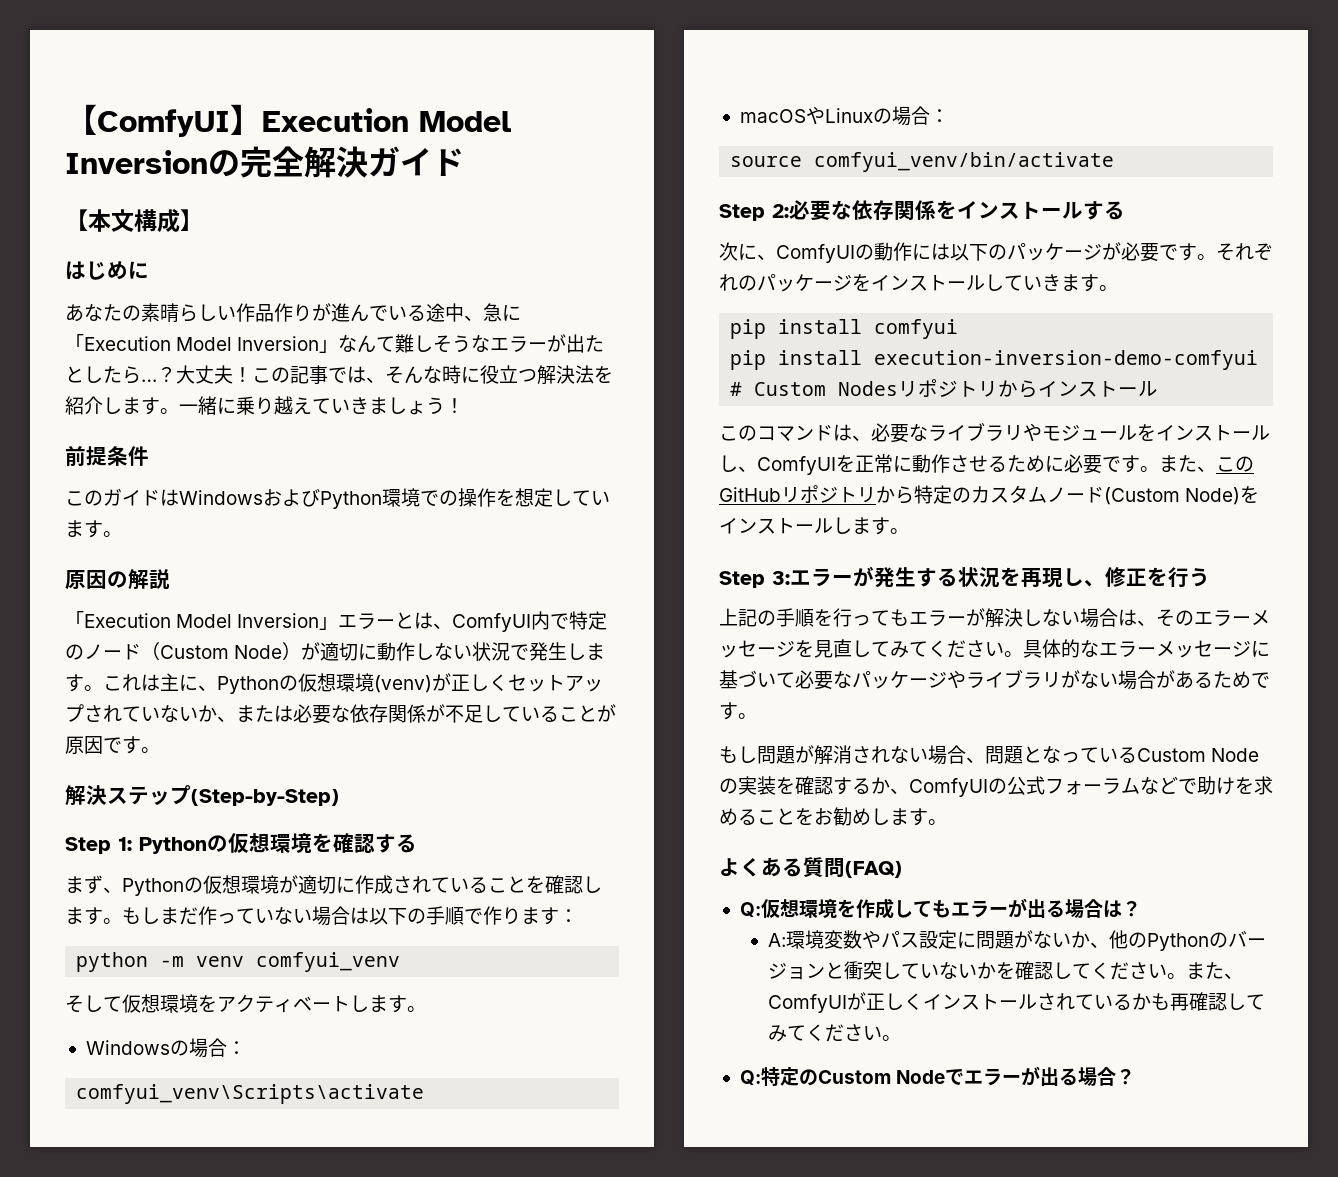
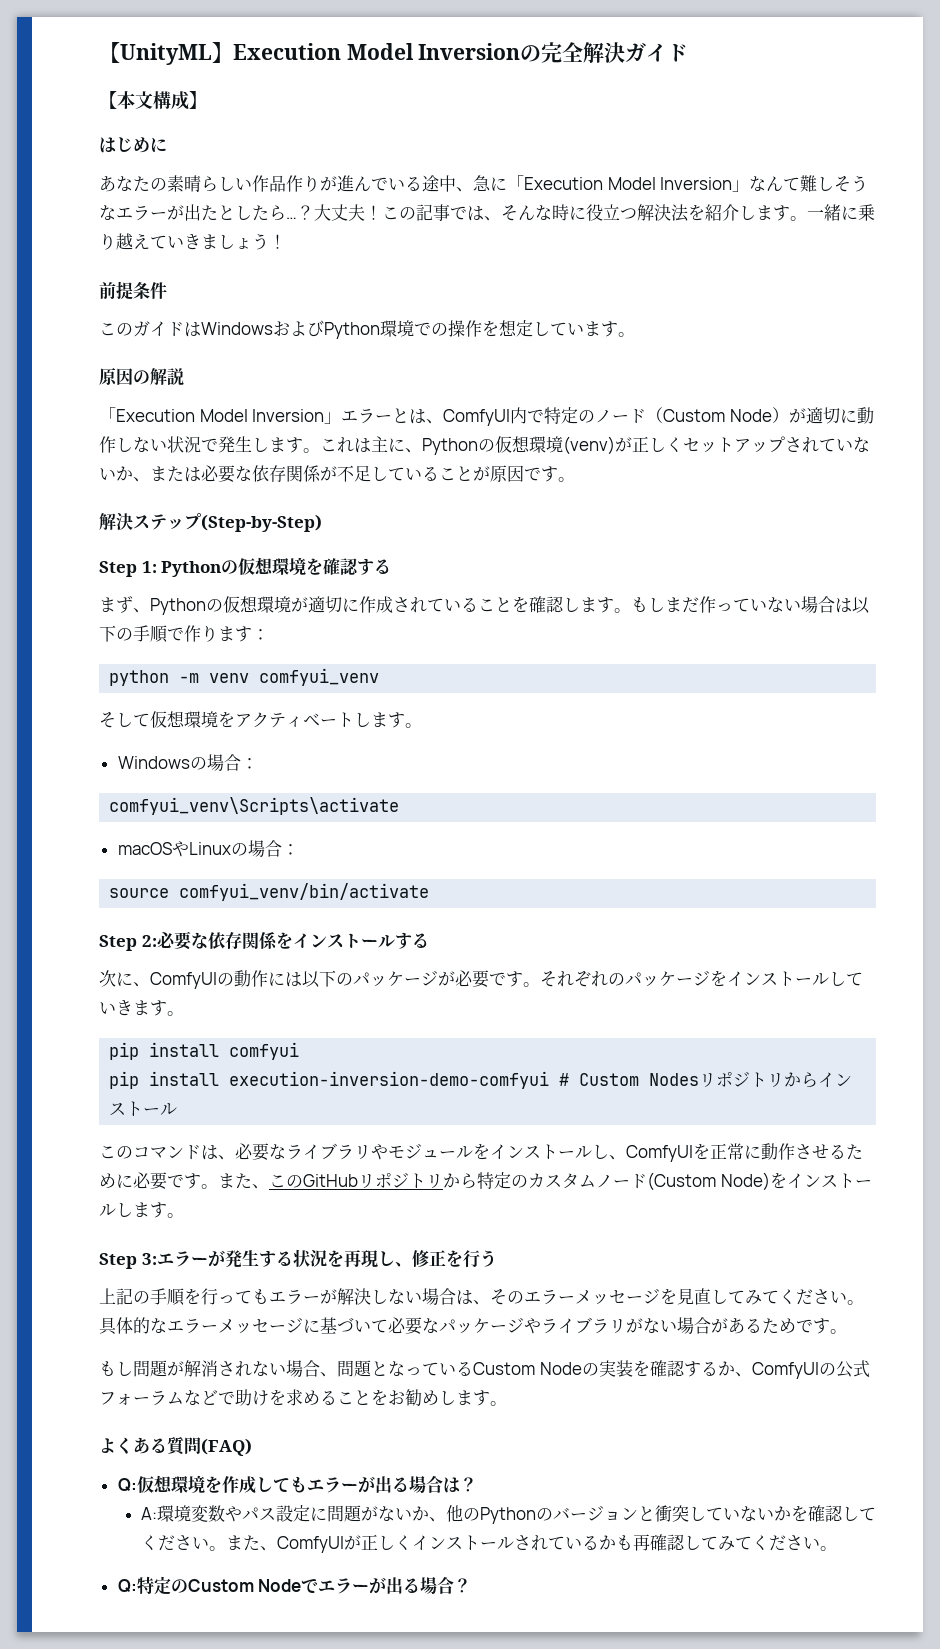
- 【ComfyUI】Execution Model Inversionの完全解決ガイド
+ 【UnityML】Execution Model Inversionの完全解決ガイド

